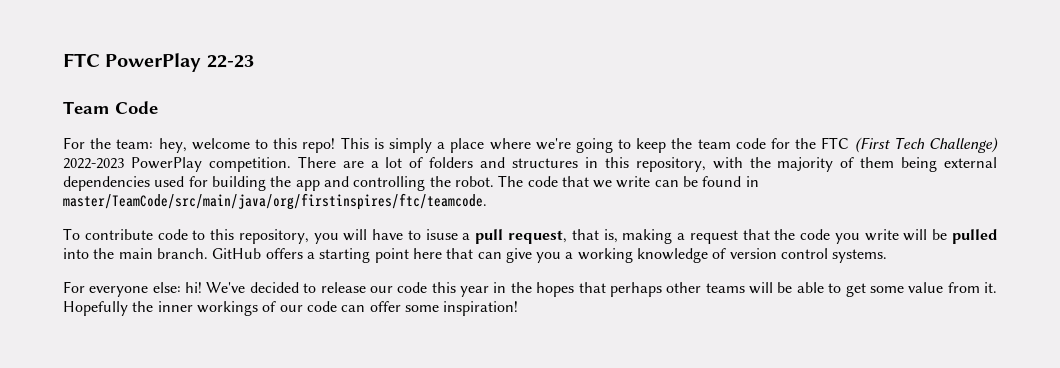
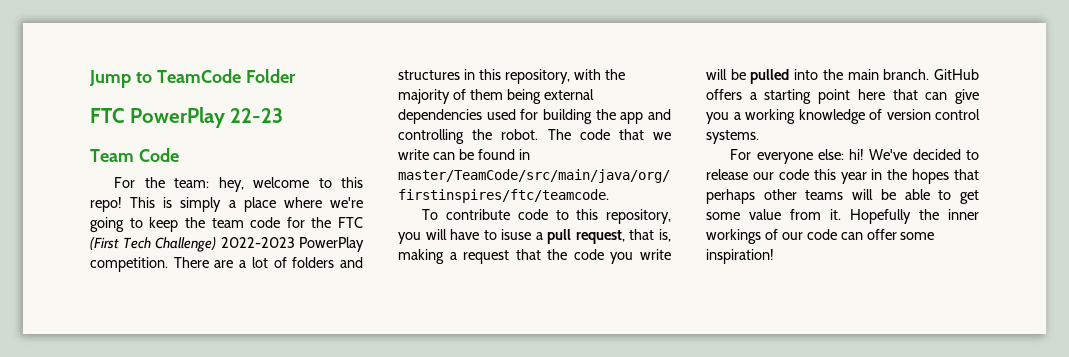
+ Jump to TeamCode Folder

